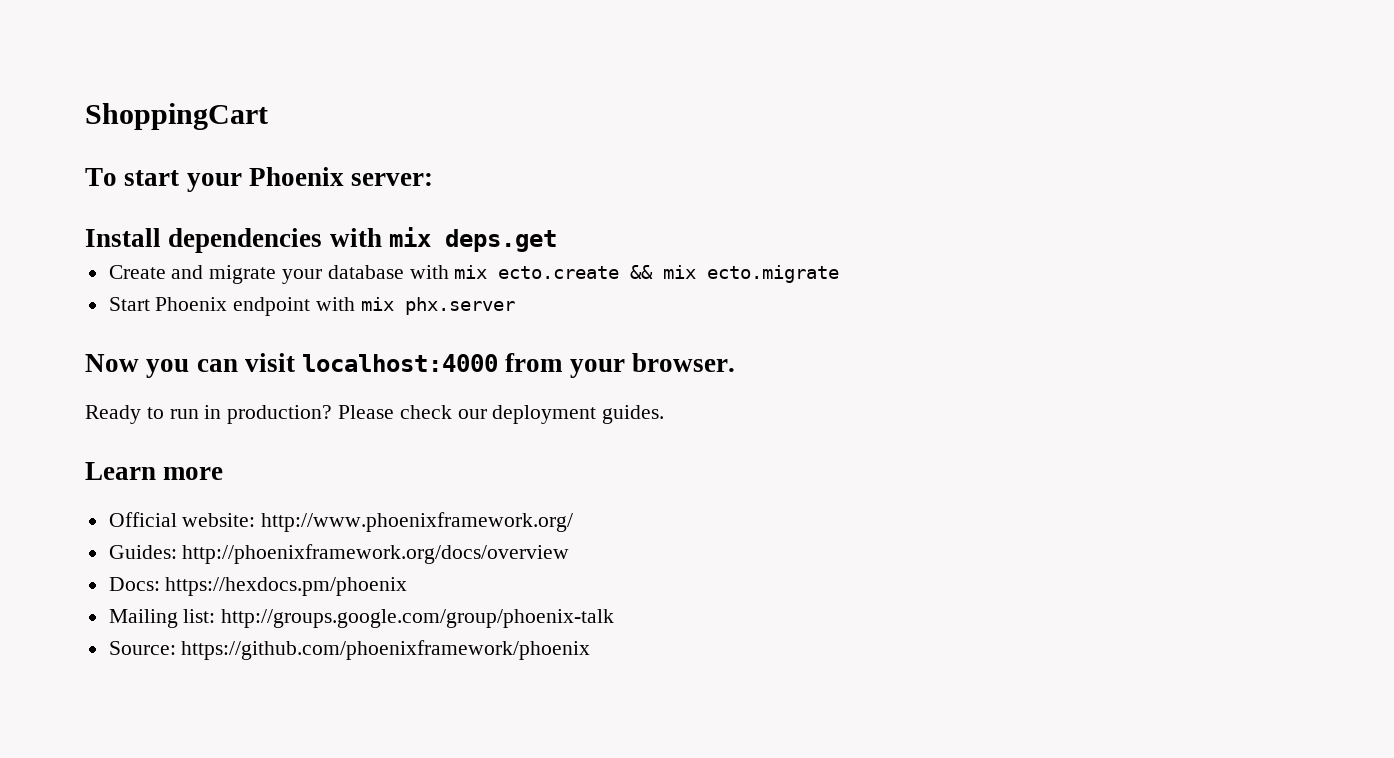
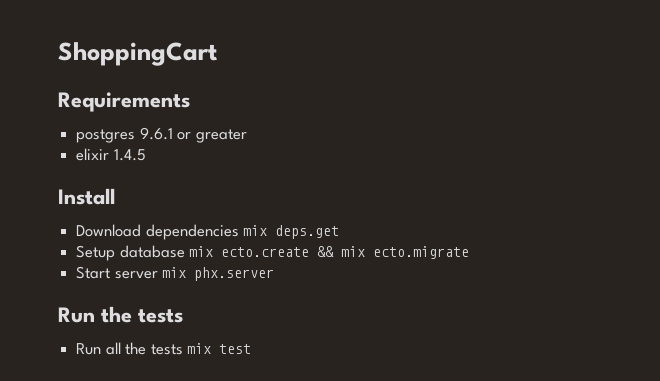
- To start your Phoenix server:
+ Requirements
+ postgres 9.6.1 or greater
+ elixir 1.4.5
- Install dependencies with mix deps.get
+ Install
+ Download dependencies mix deps.get
- Create and migrate your database with mix ecto.create && mix ecto.migrate
+ Setup database mix ecto.create && mix ecto.migrate
- Start Phoenix endpoint with mix phx.server
+ Start server mix phx.server
- Now you can visit localhost:4000 from your browser.
- Ready to run in production? Please check our deployment guides.
- Learn more
- Official website: http://www.phoenixframework.org/
- Guides: http://phoenixframework.org/docs/overview
- Docs: https://hexdocs.pm/phoenix
- Mailing list: http://groups.google.com/group/phoenix-talk
- Source: https://github.com/phoenixframework/phoenix
+ Run the tests
+ Run all the tests mix test

